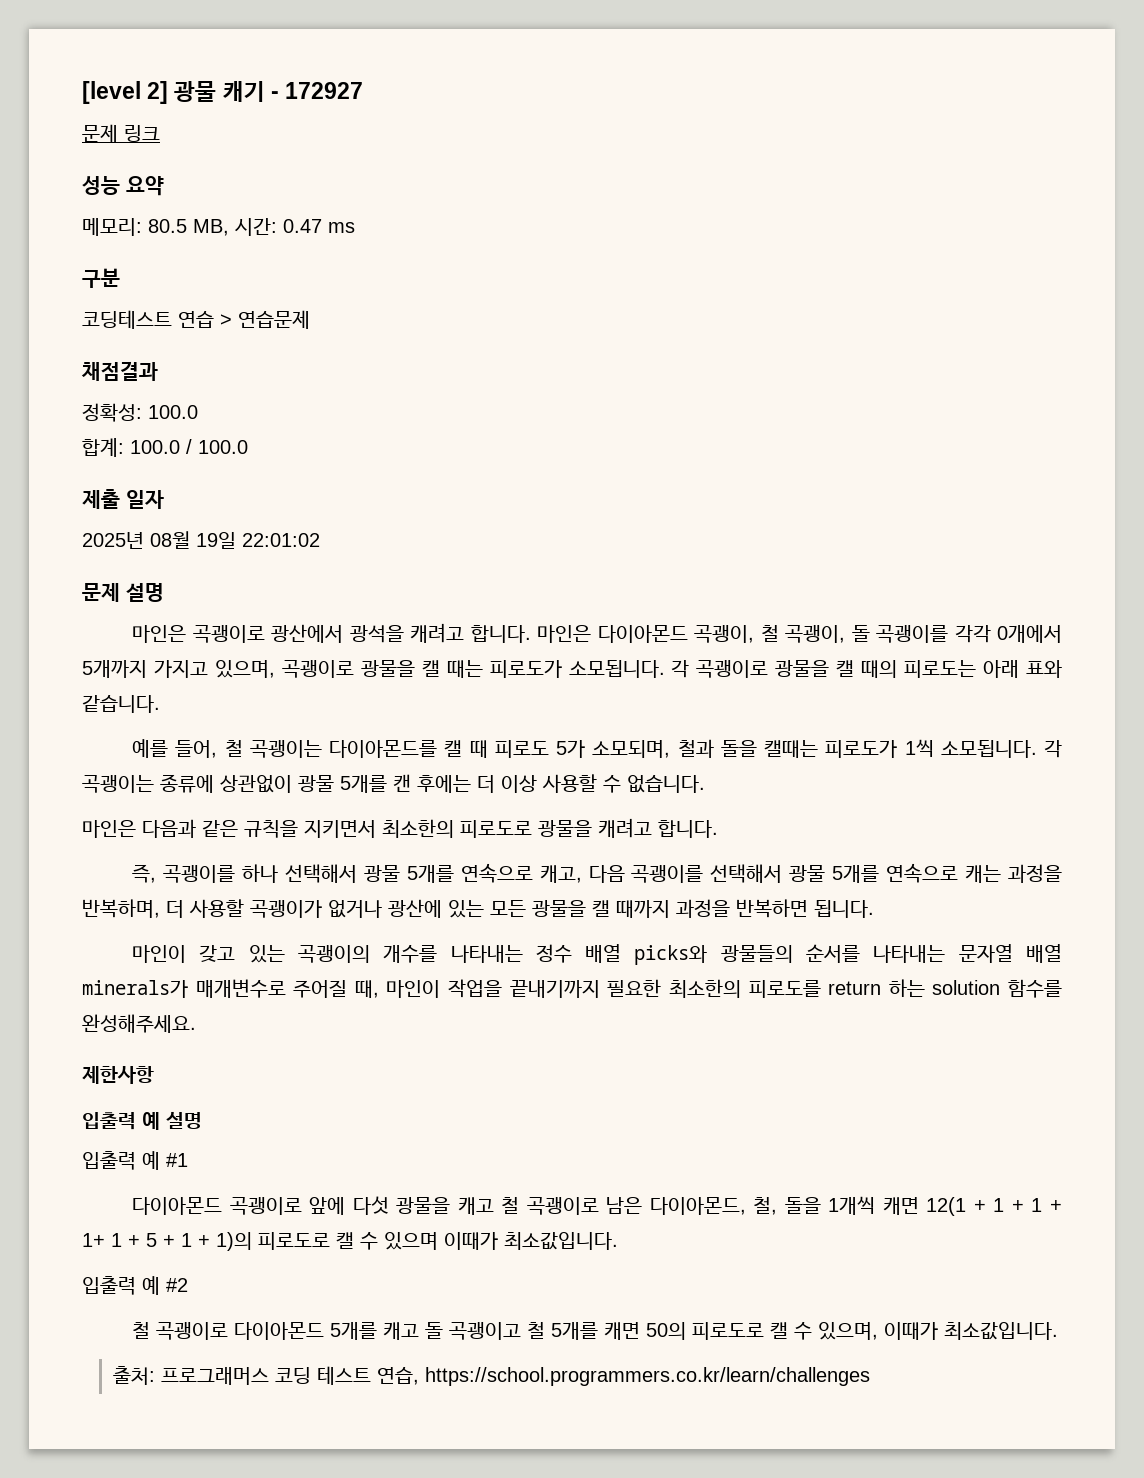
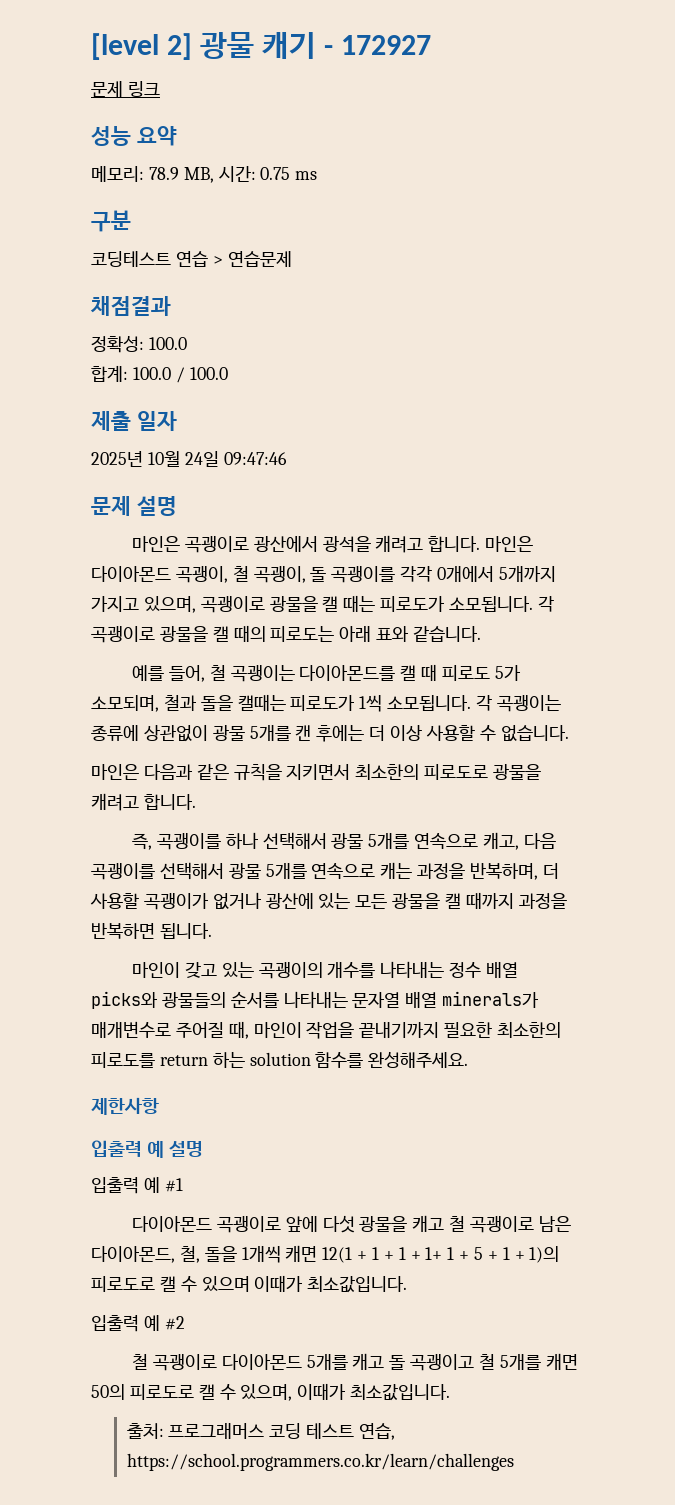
- 메모리: 80.5 MB, 시간: 0.47 ms
+ 메모리: 78.9 MB, 시간: 0.75 ms
- 2025년 08월 19일 22:01:02
+ 2025년 10월 24일 09:47:46

